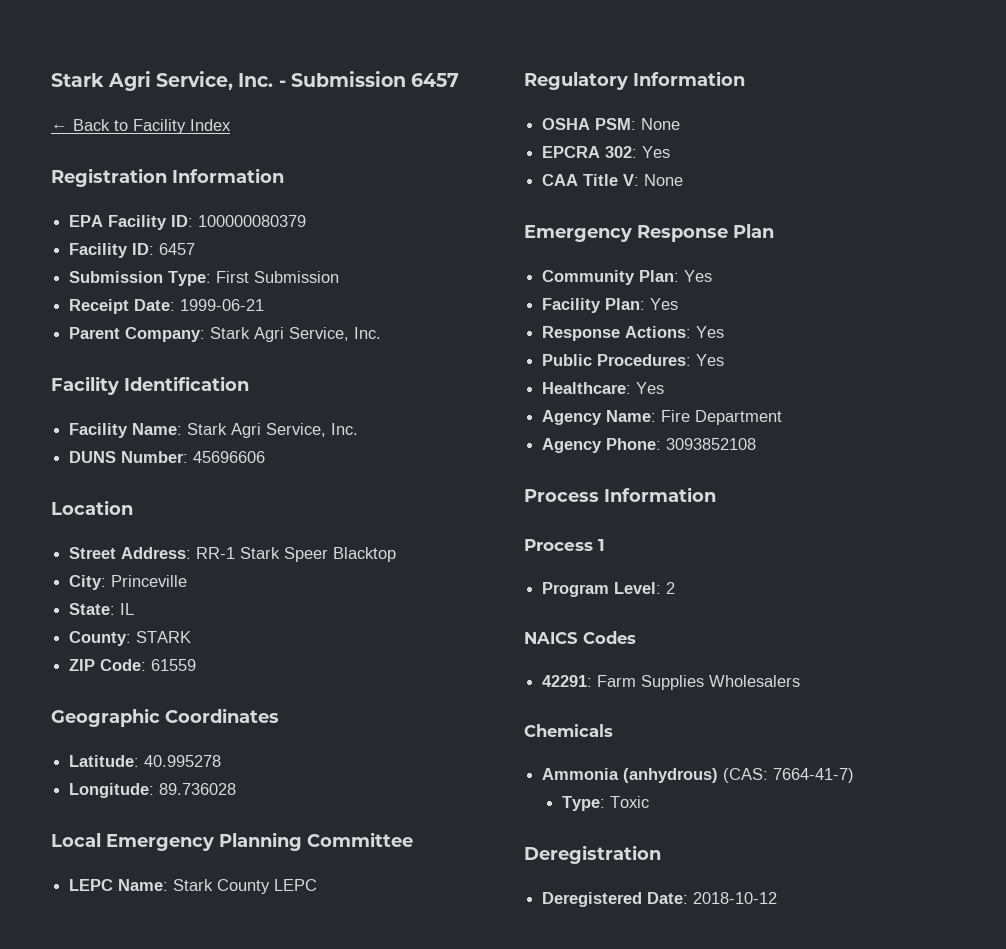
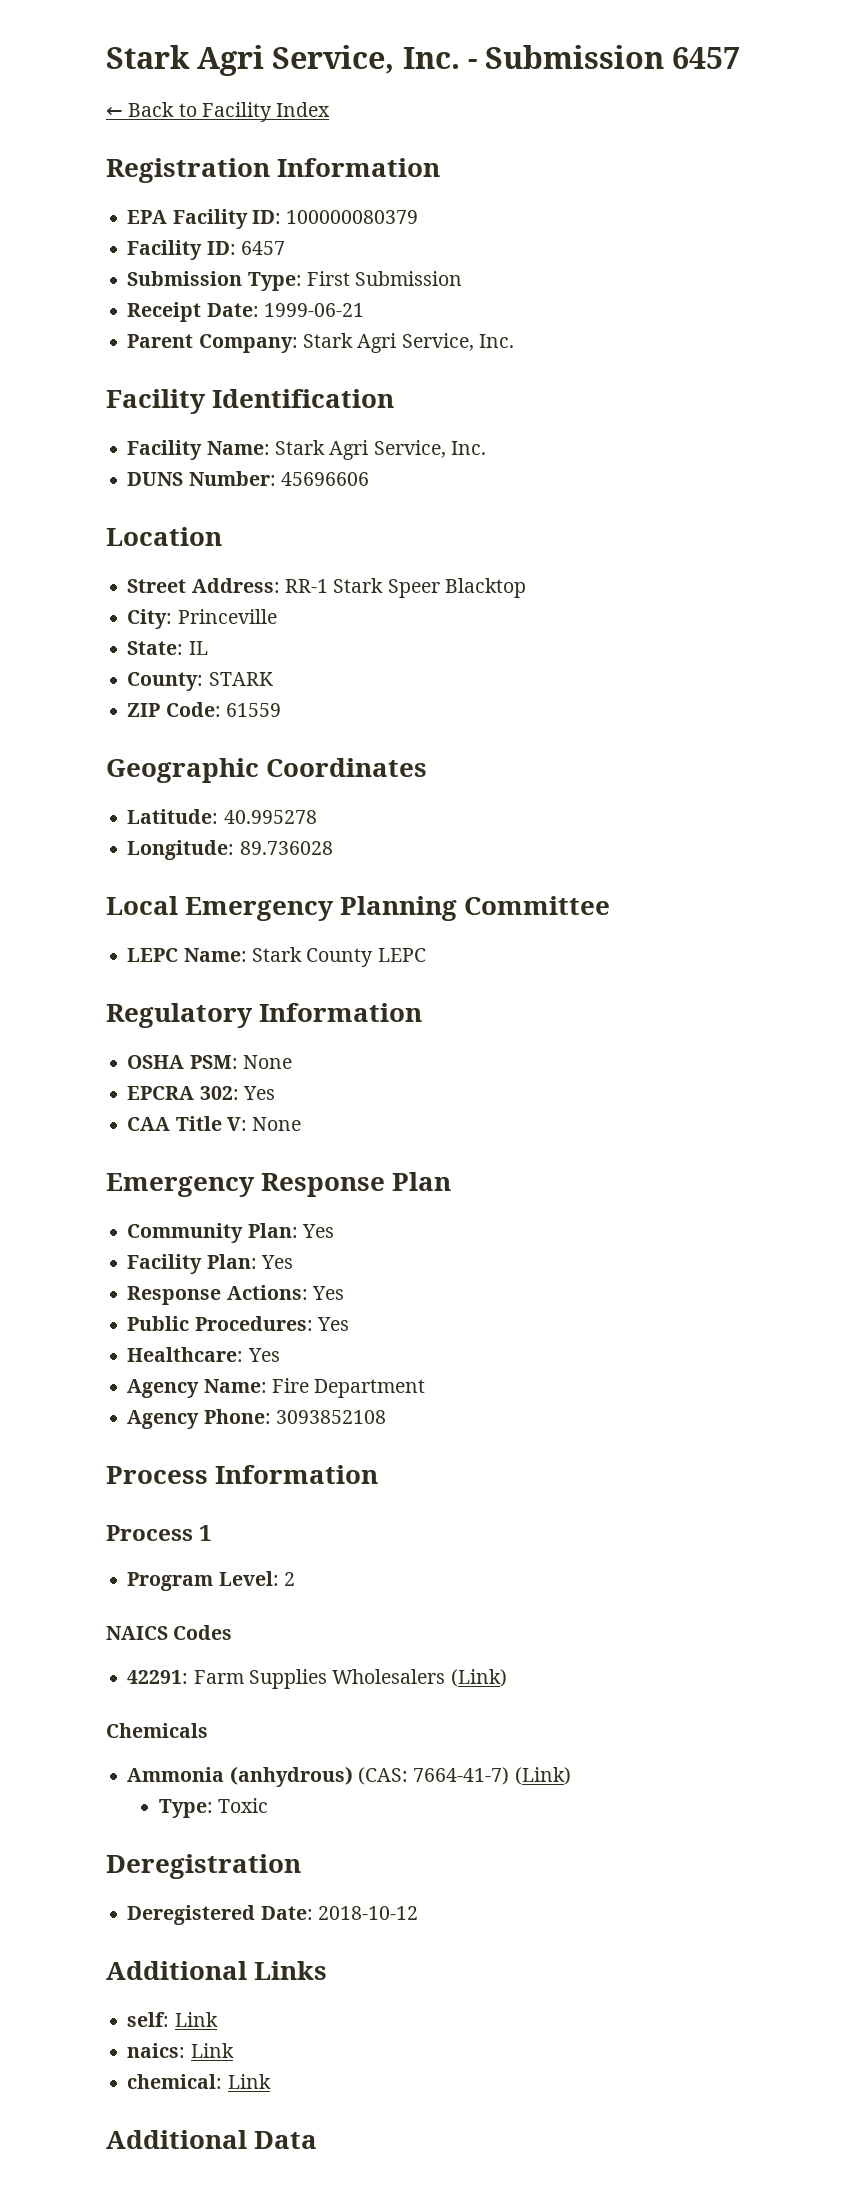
- 42291: Farm Supplies Wholesalers
+ 42291: Farm Supplies Wholesalers (Link)
- Ammonia (anhydrous) (CAS: 7664-41-7)
+ Ammonia (anhydrous) (CAS: 7664-41-7) (Link)
+ Additional Links
+ self: Link
+ naics: Link
+ chemical: Link
+ Additional Data

